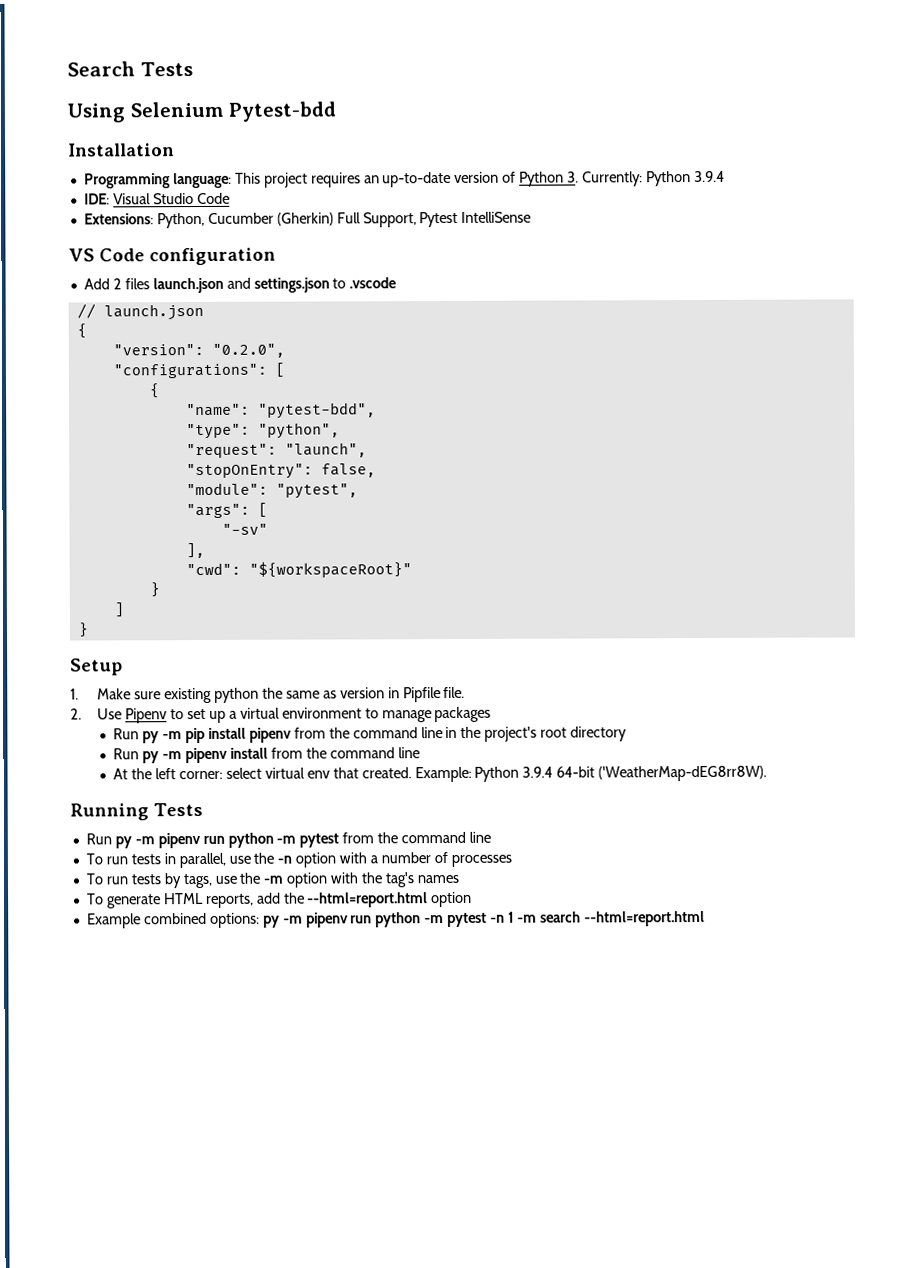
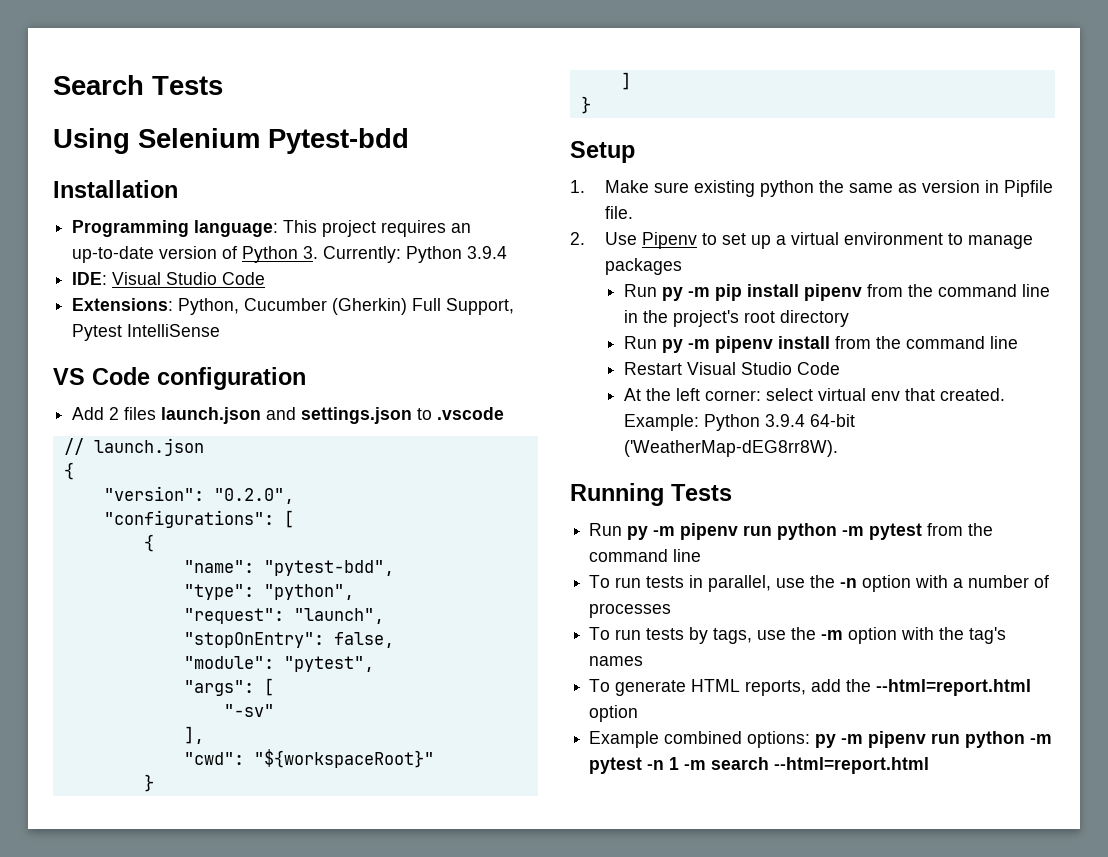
+ Restart Visual Studio Code

